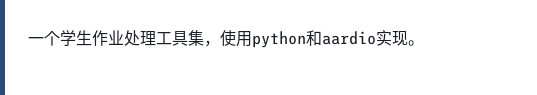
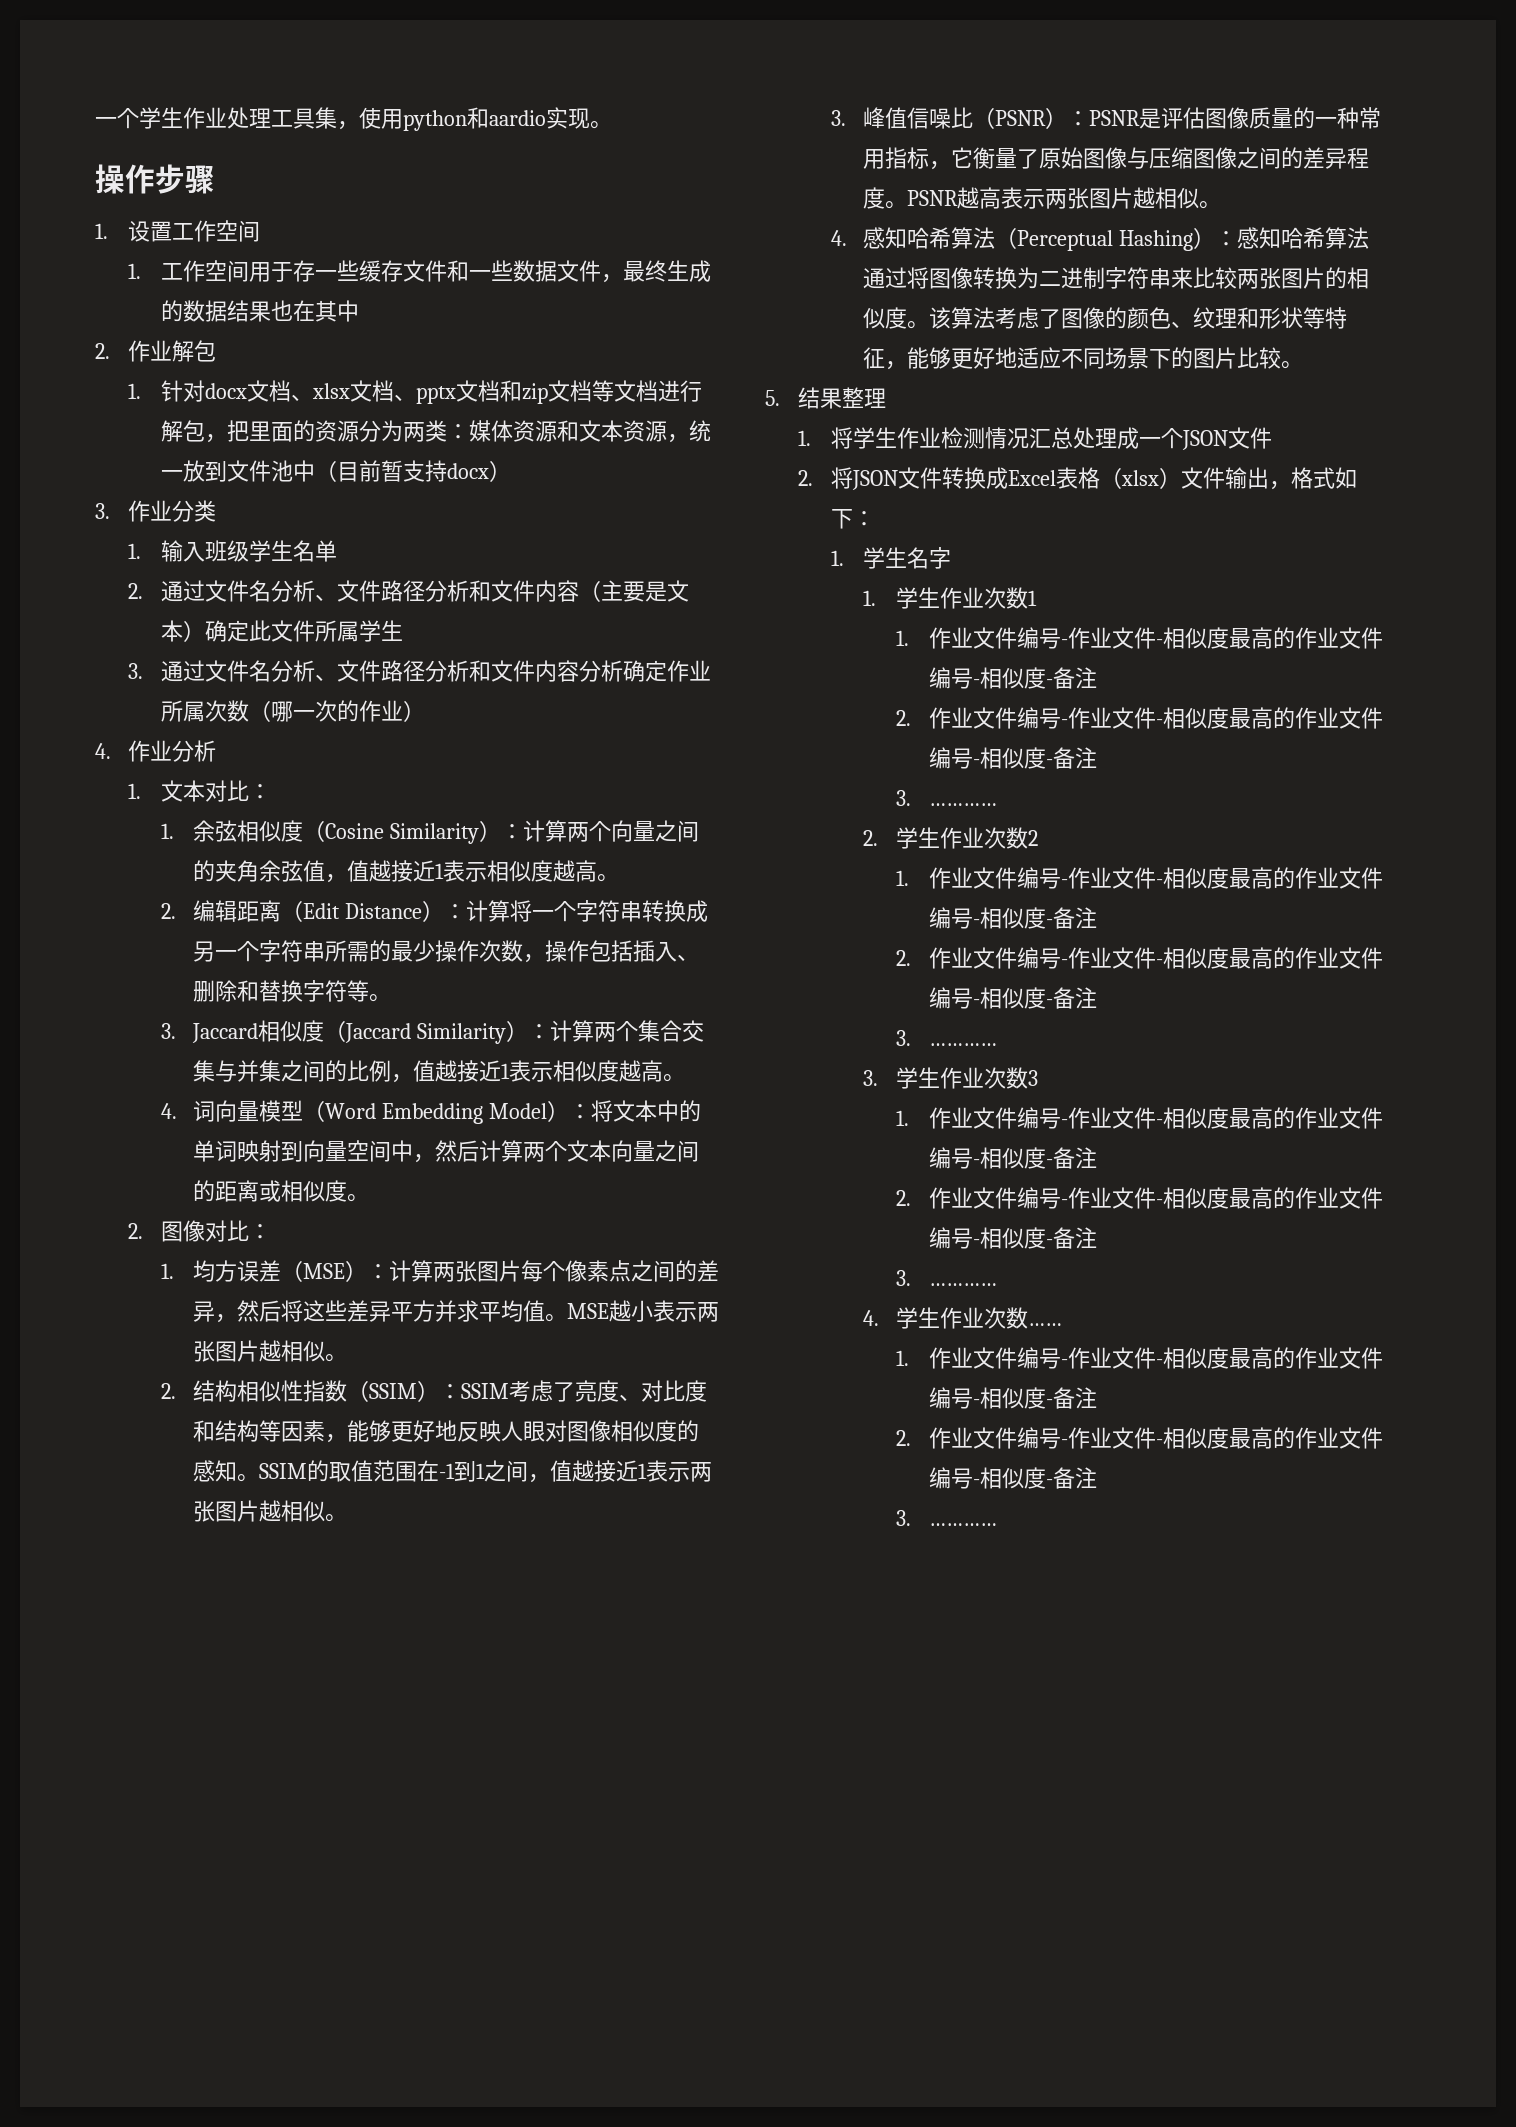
+ 操作步骤
+ 1.设置工作空间
+ 1.工作空间用于存一些缓存文件和一些数据文件，最终生成的数据结果也在其中
+ 2.作业解包
+ 1.针对docx文档、xlsx文档、pptx文档和zip文档等文档进行解包，把里面的资源分为两类：媒体资源和文本资源，统一放到文件池中（目前暂支持docx）
+ 3.作业分类
+ 1.输入班级学生名单
+ 2.通过文件名分析、文件路径分析和文件内容（主要是文本）确定此文件所属学生
+ 3.通过文件名分析、文件路径分析和文件内容分析确定作业所属次数（哪一次的作业）
+ 4.作业分析
+ 1.文本对比：
+ 1.余弦相似度（Cosine Similarity）：计算两个向量之间的夹角余弦值，值越接近1表示相似度越高。
+ 2.编辑距离（Edit Distance）：计算将一个字符串转换成另一个字符串所需的最少操作次数，操作包括插入、删除和替换字符等。
+ 3. Jaccard相似度（Jaccard Similarity）：计算两个集合交集与并集之间的比例，值越接近1表示相似度越高。
+ 4.词向量模型（Word Embedding Model）：将文本中的单词映射到向量空间中，然后计算两个文本向量之间的距离或相似度。
+ 2.图像对比：
+ 1.均方误差（MSE）：计算两张图片每个像素点之间的差异，然后将这些差异平方并求平均值。MSE越小表示两张图片越相似。
+ 2.结构相似性指数（SSIM）：SSIM考虑了亮度、对比度和结构等因素，能够更好地反映人眼对图像相似度的感知。SSIM的取值范围在-1到1之间，值越接近1表示两张图片越相似。
+ 3.峰值信噪比（PSNR）：PSNR是评估图像质量的一种常用指标，它衡量了原始图像与压缩图像之间的差异程度。PSNR越高表示两张图片越相似。
+ 4.感知哈希算法（Perceptual Hashing）：感知哈希算法通过将图像转换为二进制字符串来比较两张图片的相似度。该算法考虑了图像的颜色、纹理和形状等特征，能够更好地适应不同场景下的图片比较。
+ 5.结果整理
+ 1.将学生作业检测情况汇总处理成一个JSON文件
+ 2.将JSON文件转换成Excel表格（xlsx）文件输出，格式如下：
+ 1.学生名字
+ 1.学生作业次数1
+ 1.作业文件编号-作业文件-相似度最高的作业文件编号-相似度-备注
+ 2.作业文件编号-作业文件-相似度最高的作业文件编号-相似度-备注
+ 3. …………
+ 2.学生作业次数2
+ 1.作业文件编号-作业文件-相似度最高的作业文件编号-相似度-备注
+ 2.作业文件编号-作业文件-相似度最高的作业文件编号-相似度-备注
+ 3. …………
+ 3.学生作业次数3
+ 1.作业文件编号-作业文件-相似度最高的作业文件编号-相似度-备注
+ 2.作业文件编号-作业文件-相似度最高的作业文件编号-相似度-备注
+ 3. …………
+ 4.学生作业次数……
+ 1.作业文件编号-作业文件-相似度最高的作业文件编号-相似度-备注
+ 2.作业文件编号-作业文件-相似度最高的作业文件编号-相似度-备注
+ 3. …………

